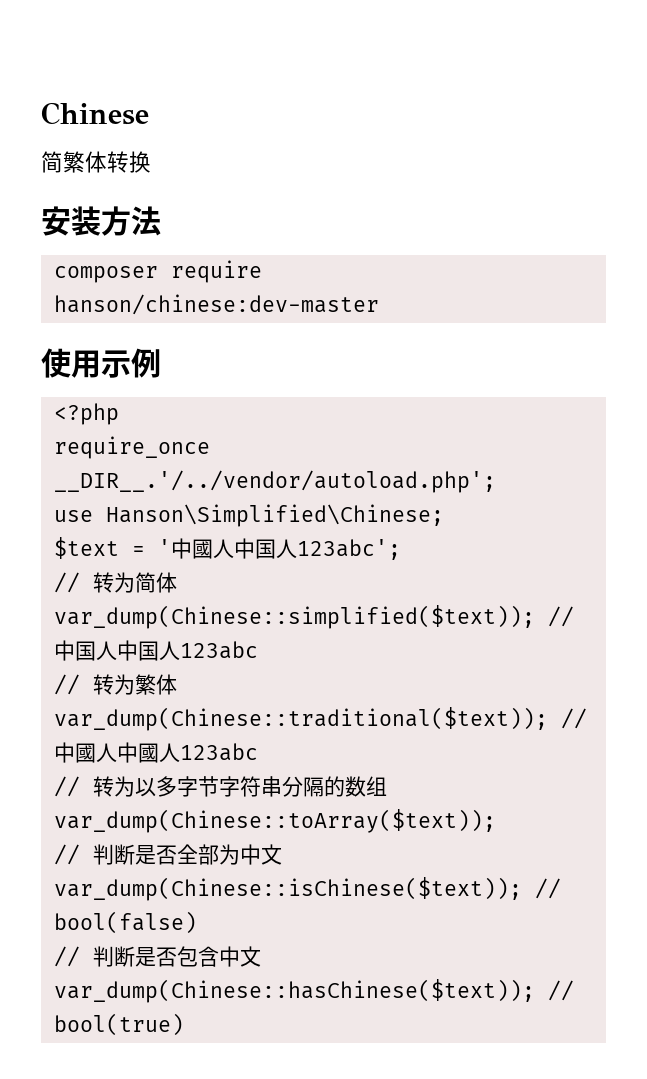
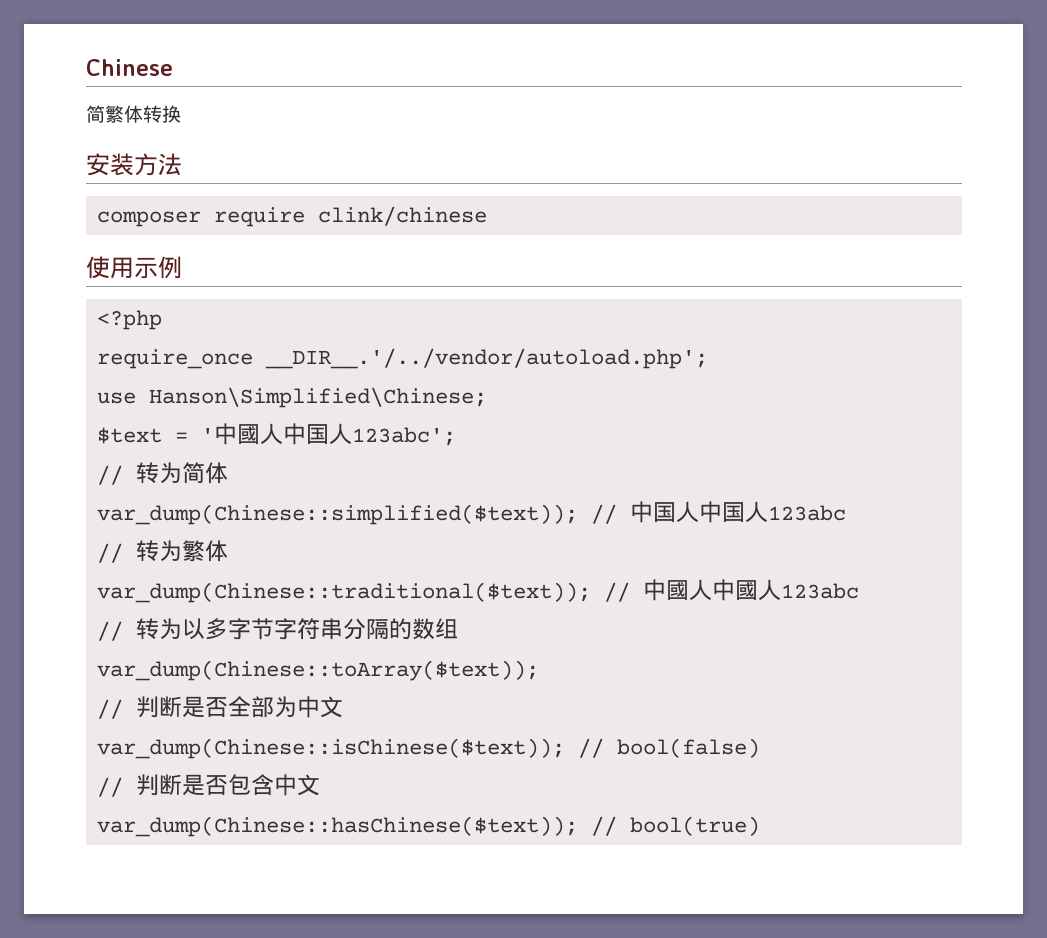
- composer require hanson/chinese:dev-master
+ composer require clink/chinese

